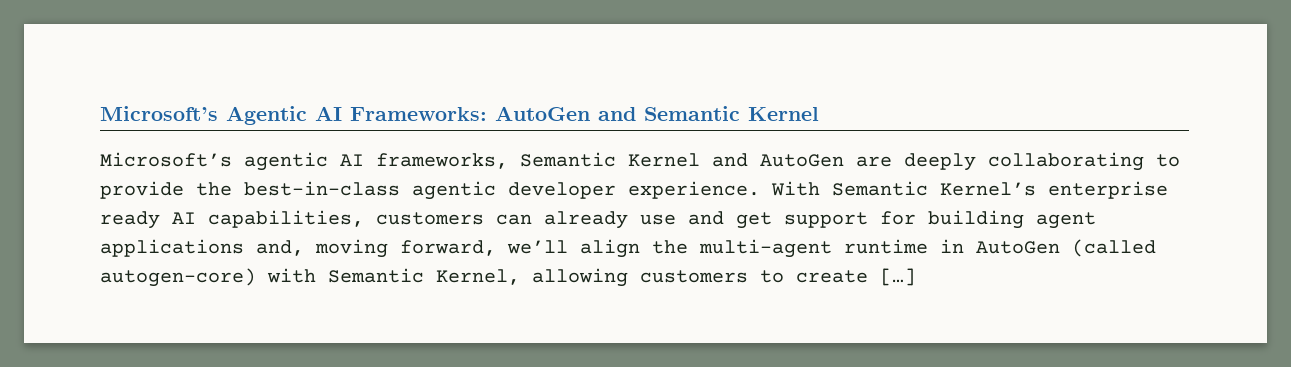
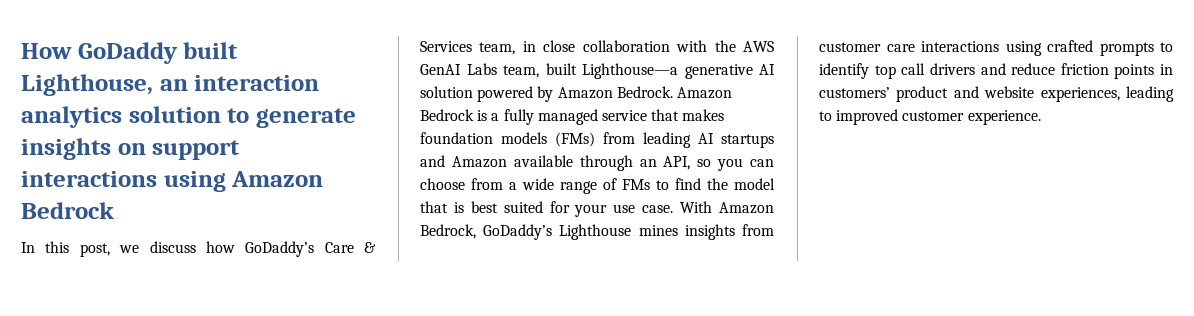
- Microsoft’s Agentic AI Frameworks: AutoGen and Semantic Kernel
- Microsoft’s agentic AI frameworks, Semantic Kernel and AutoGen are deeply collaborating to provide the best-in-class agentic developer experience. With Semantic Kernel’s enterprise ready AI capabilities, customers can already use and get support for building agent applications and, moving forward, we’ll align the multi-agent runtime in AutoGen (called autogen-core) with Semantic Kernel, allowing customers to create […]
+ How GoDaddy built Lighthouse, an interaction analytics solution to generate insights on support interactions using Amazon Bedrock
+ In this post, we discuss how GoDaddy’s Care & Services team, in close collaboration with the AWS GenAI Labs team, built Lighthouse—a generative AI solution powered by Amazon Bedrock. Amazon Bedrock is a fully managed service that makes foundation models (FMs) from leading AI startups and Amazon available through an API, so you can choose from a wide range of FMs to find the model that is best suited for your use case. With Amazon Bedrock, GoDaddy’s Lighthouse mines insights from customer care interactions using crafted prompts to identify top call drivers and reduce friction points in customers’ product and website experiences, leading to improved customer experience.

